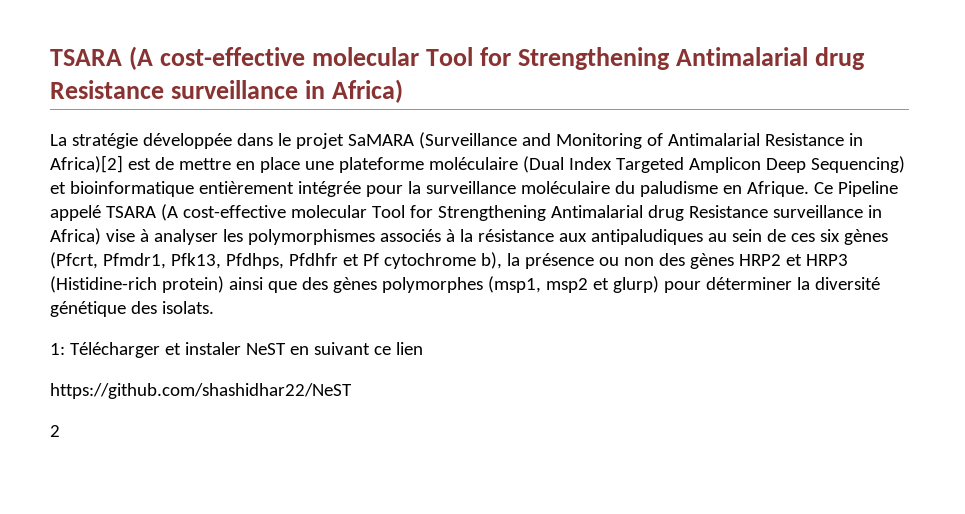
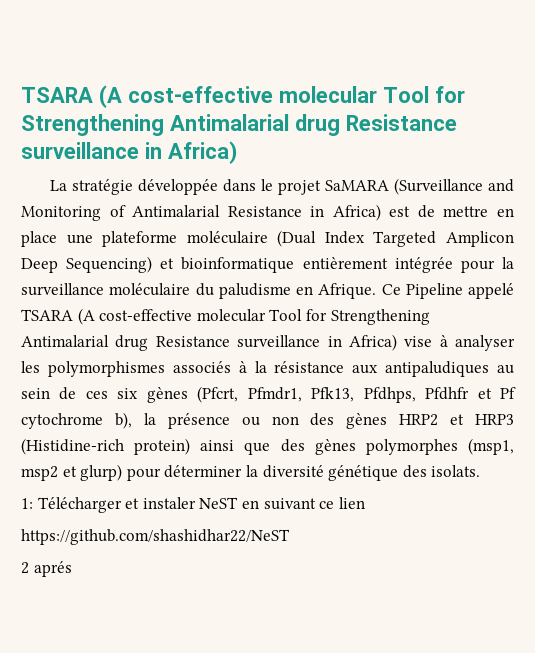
- La stratégie développée dans le projet SaMARA (Surveillance and Monitoring of Antimalarial Resistance in Africa)[2] est de mettre en place une plateforme moléculaire (Dual Index Targeted Amplicon Deep Sequencing) et bioinformatique entièrement intégrée pour la surveillance moléculaire du paludisme en Afrique.
+ La stratégie développée dans le projet SaMARA (Surveillance and Monitoring of Antimalarial Resistance in Africa) est de mettre en place une plateforme moléculaire (Dual Index Targeted Amplicon Deep Sequencing) et bioinformatique entièrement intégrée pour la surveillance moléculaire du paludisme en Afrique.
- 2
+ 2 aprés

